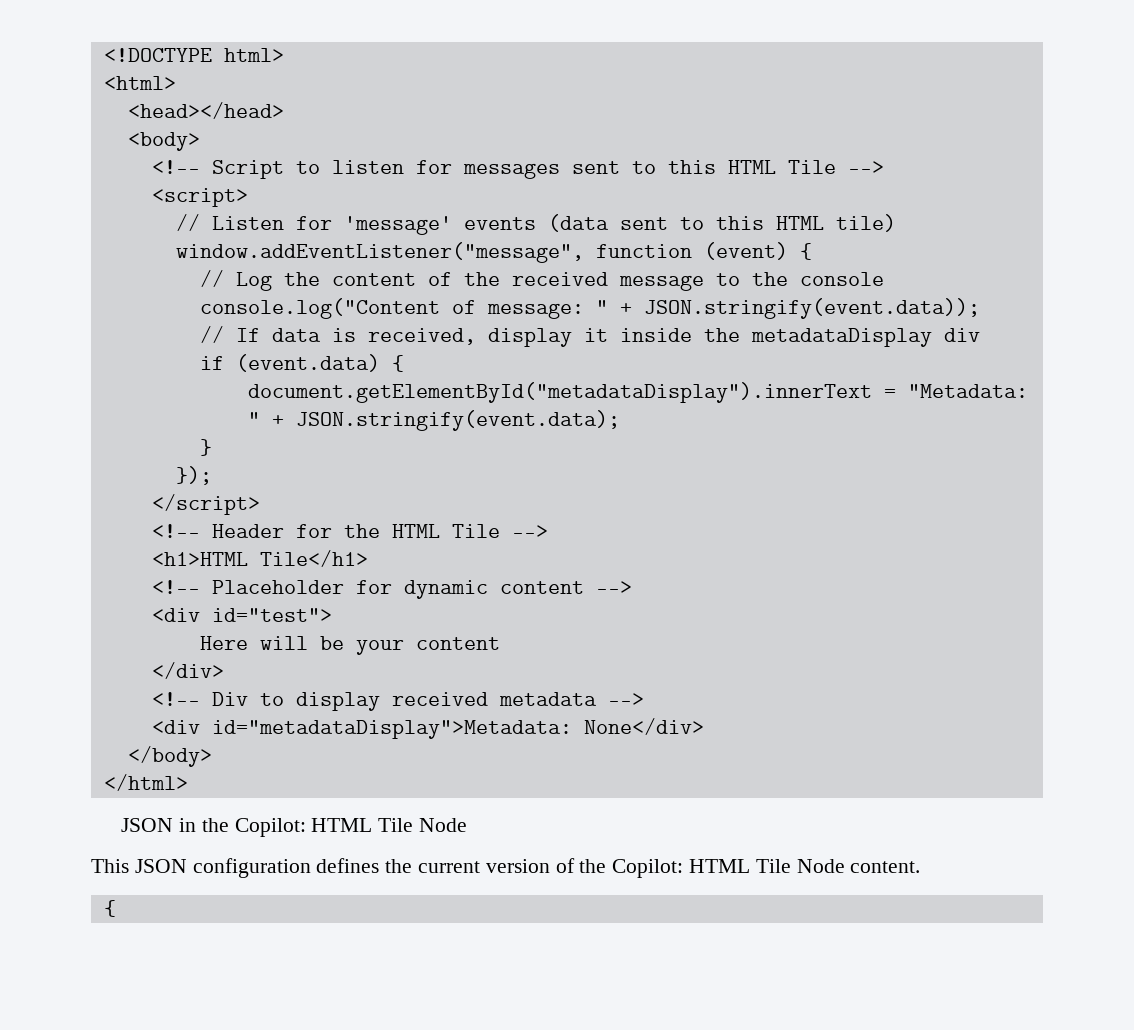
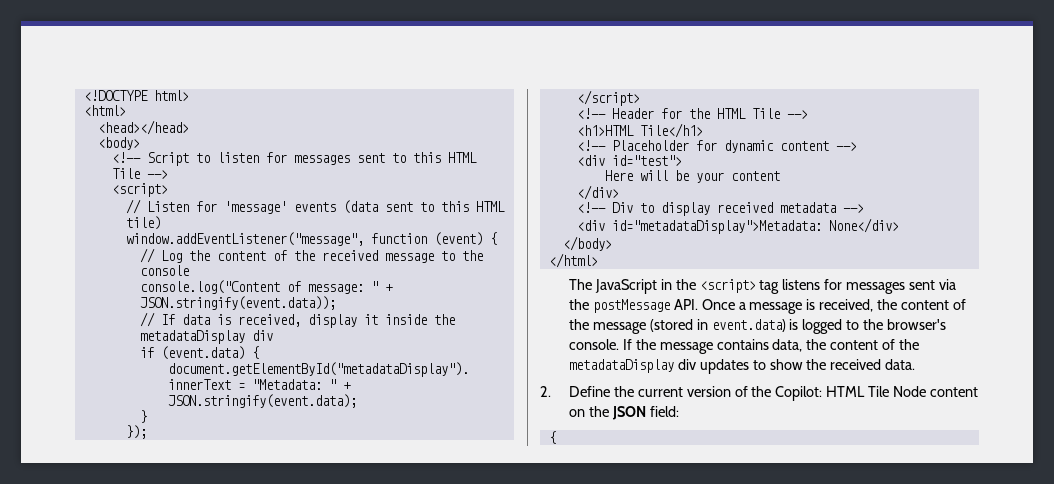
- JSON in the Copilot: HTML Tile Node
- This JSON configuration defines the current version of the Copilot: HTML Tile Node content.
+ The JavaScript in the <script> tag listens for messages sent via the postMessage API. Once a message is received, the content of the message (stored in event.data) is logged to the browser's console. If the message contains data, the content of the metadataDisplay div updates to show the received data.
+ 2. Define the current version of the Copilot: HTML Tile Node content on the JSON field:

